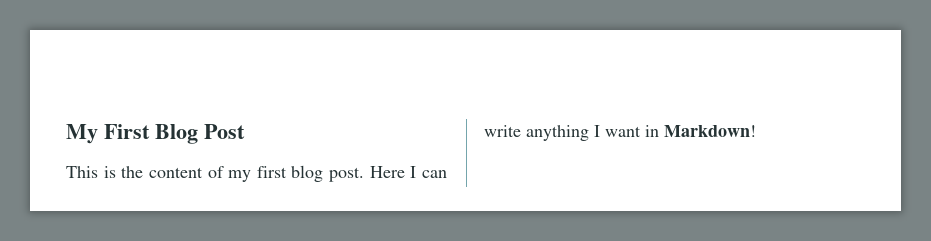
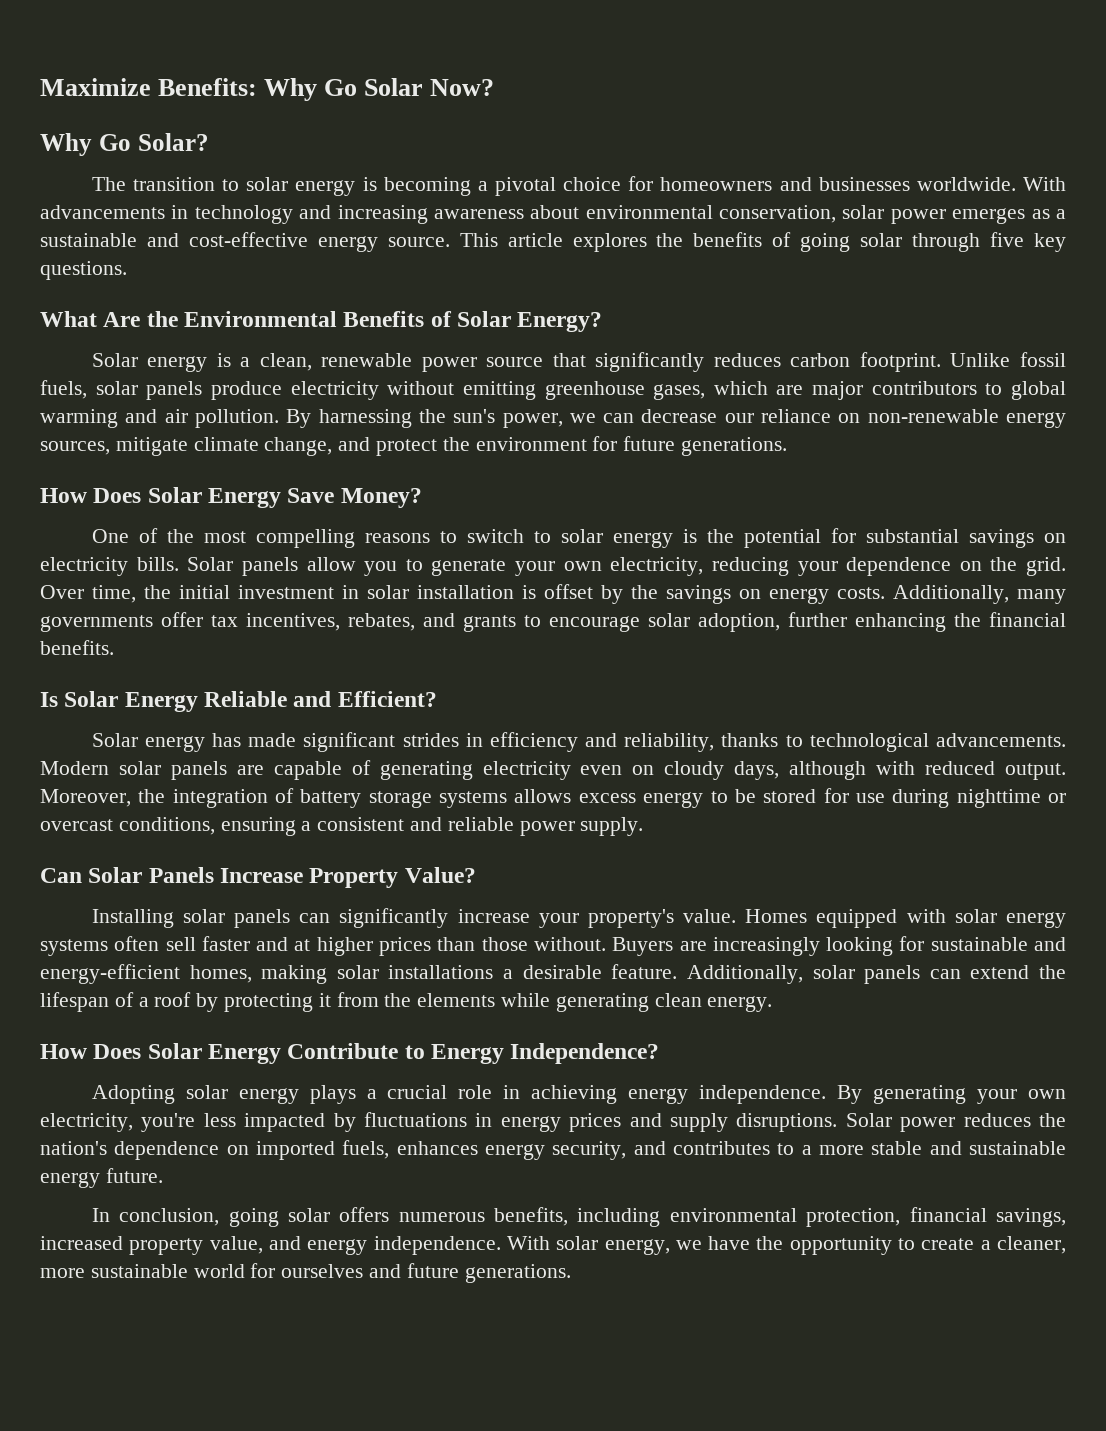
- My First Blog Post
- This is the content of my first blog post. Here I can write anything I want in Markdown!
+ Maximize Benefits: Why Go Solar Now?
+ Why Go Solar?
+ The transition to solar energy is becoming a pivotal choice for homeowners and businesses worldwide. With advancements in technology and increasing awareness about environmental conservation, solar power emerges as a sustainable and cost-effective energy source. This article explores the benefits of going solar through five key questions.
+ What Are the Environmental Benefits of Solar Energy?
+ Solar energy is a clean, renewable power source that significantly reduces carbon footprint. Unlike fossil fuels, solar panels produce electricity without emitting greenhouse gases, which are major contributors to global warming and air pollution. By harnessing the sun's power, we can decrease our reliance on non-renewable energy sources, mitigate climate change, and protect the environment for future generations.
+ How Does Solar Energy Save Money?
+ One of the most compelling reasons to switch to solar energy is the potential for substantial savings on electricity bills. Solar panels allow you to generate your own electricity, reducing your dependence on the grid. Over time, the initial investment in solar installation is offset by the savings on energy costs. Additionally, many governments offer tax incentives, rebates, and grants to encourage solar adoption, further enhancing the financial benefits.
+ Is Solar Energy Reliable and Efficient?
+ Solar energy has made significant strides in efficiency and reliability, thanks to technological advancements. Modern solar panels are capable of generating electricity even on cloudy days, although with reduced output. Moreover, the integration of battery storage systems allows excess energy to be stored for use during nighttime or overcast conditions, ensuring a consistent and reliable power supply.
+ Can Solar Panels Increase Property Value?
+ Installing solar panels can significantly increase your property's value. Homes equipped with solar energy systems often sell faster and at higher prices than those without. Buyers are increasingly looking for sustainable and energy-efficient homes, making solar installations a desirable feature. Additionally, solar panels can extend the lifespan of a roof by protecting it from the elements while generating clean energy.
+ How Does Solar Energy Contribute to Energy Independence?
+ Adopting solar energy plays a crucial role in achieving energy independence. By generating your own electricity, you're less impacted by fluctuations in energy prices and supply disruptions. Solar power reduces the nation's dependence on imported fuels, enhances energy security, and contributes to a more stable and sustainable energy future.
+ In conclusion, going solar offers numerous benefits, including environmental protection, financial savings, increased property value, and energy independence. With solar energy, we have the opportunity to create a cleaner, more sustainable world for ourselves and future generations.

